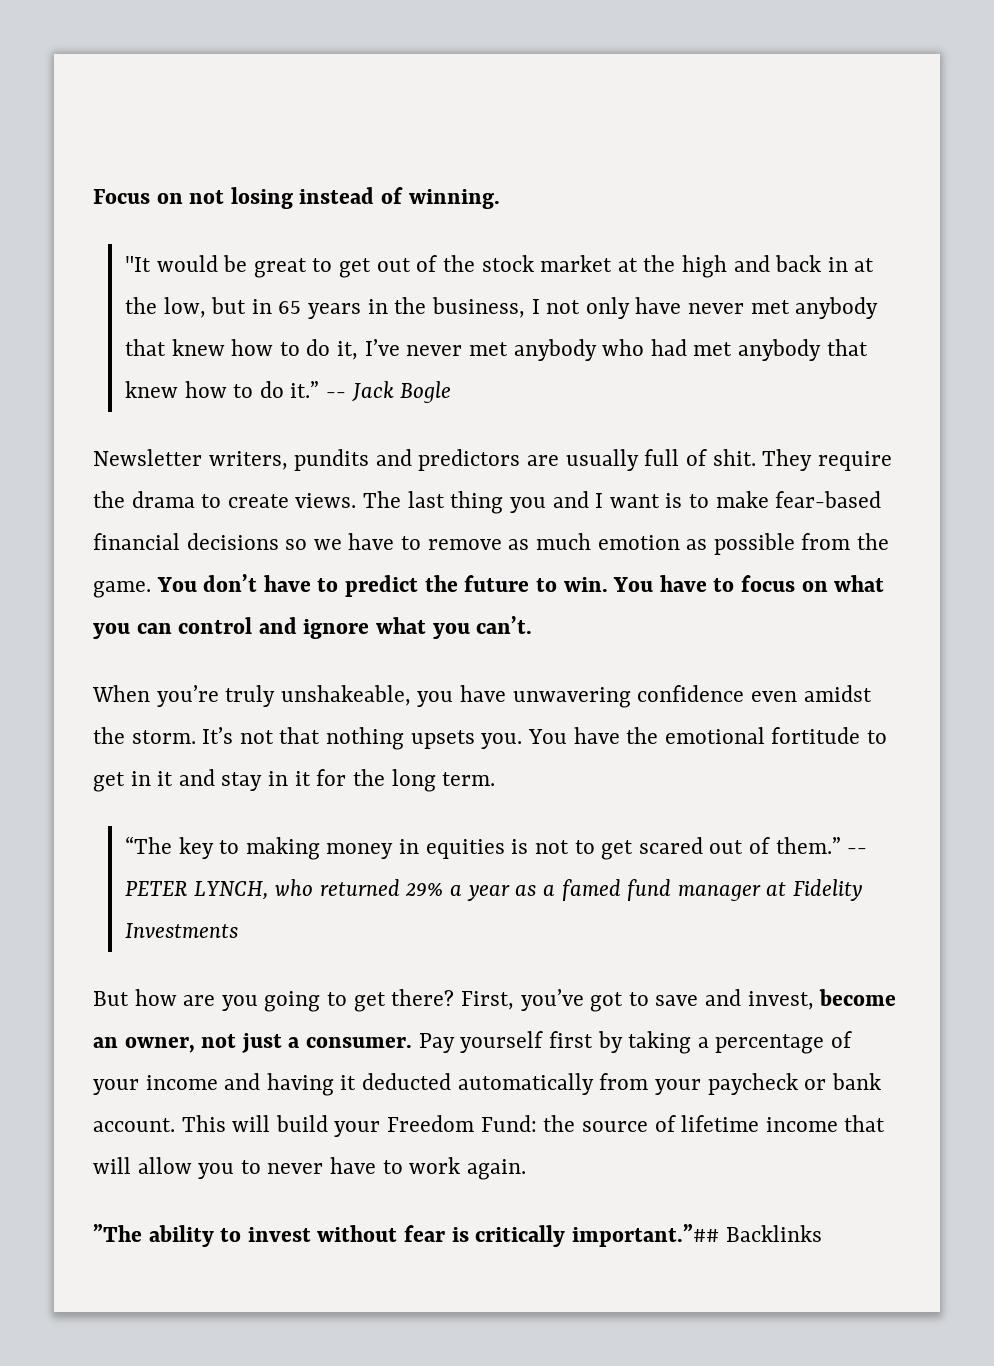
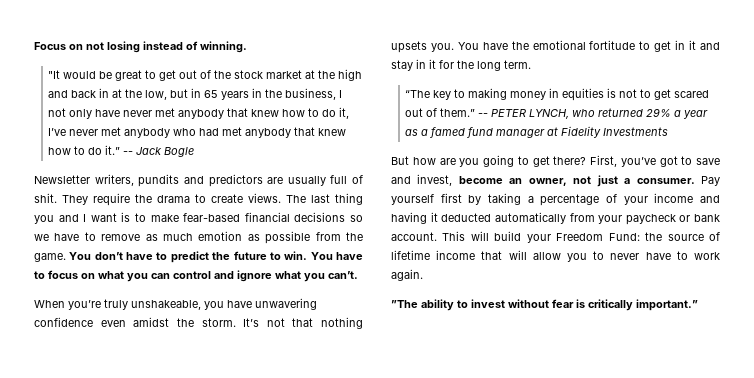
- ”The ability to invest without fear is critically important.”## Backlinks
+ ”The ability to invest without fear is critically important.”

